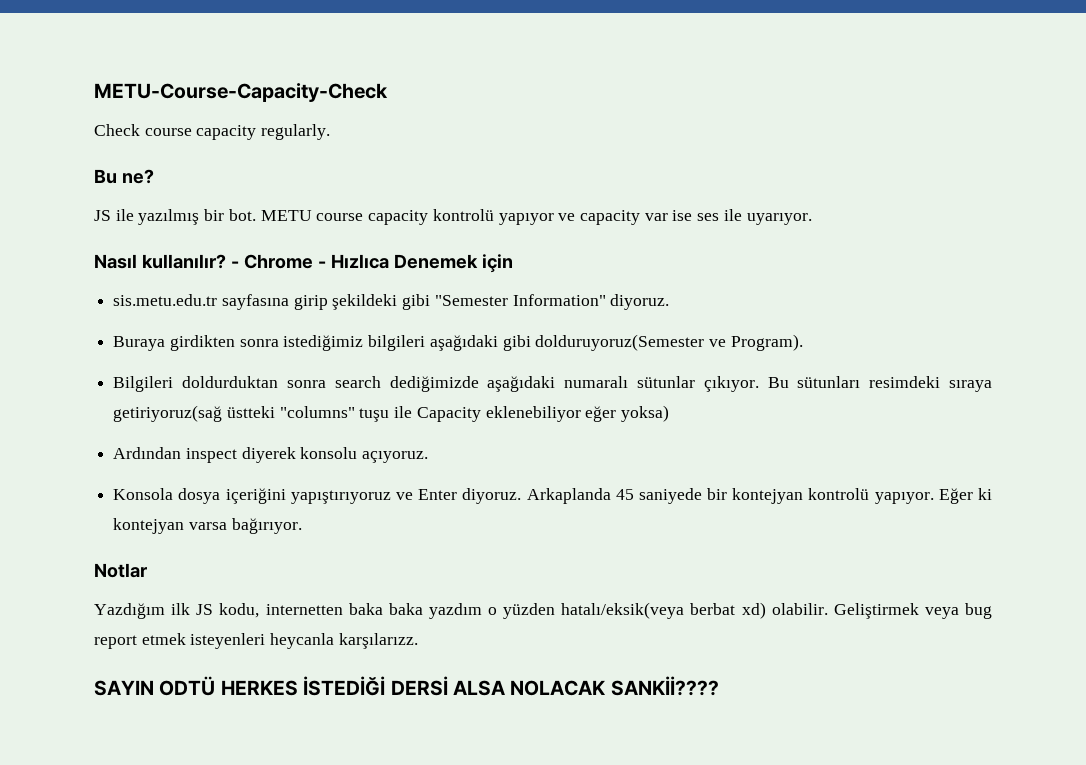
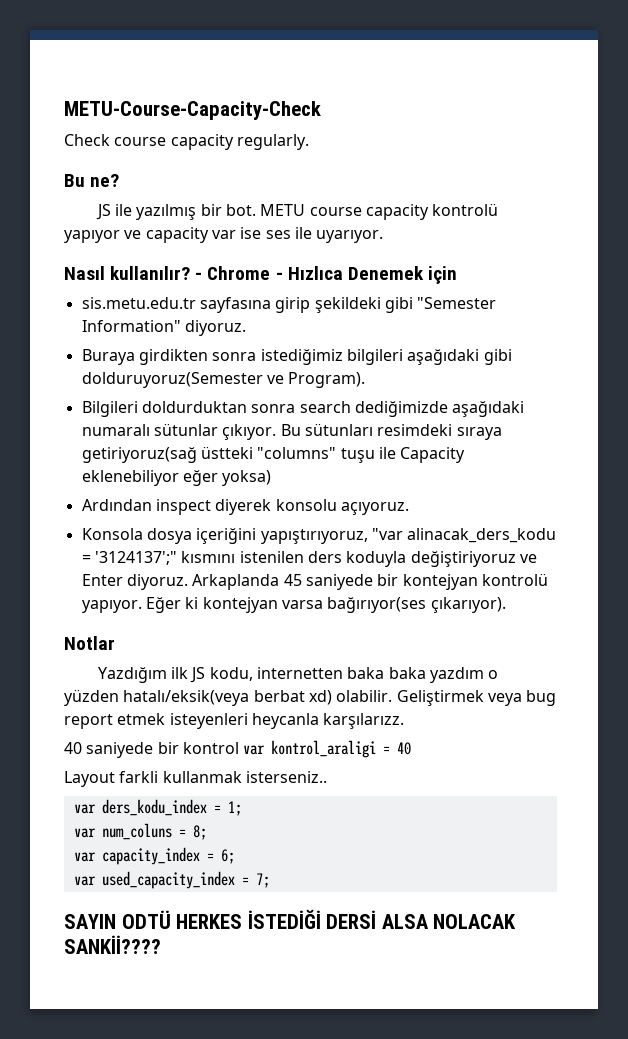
- Konsola dosya içeriğini yapıştırıyoruz ve Enter diyoruz.
+ Konsola dosya içeriğini yapıştırıyoruz, "var alinacak_ders_kodu = '3124137';" kısmını istenilen ders koduyla değiştiriyoruz ve Enter diyoruz.
- Eğer ki kontejyan varsa bağırıyor.
+ Eğer ki kontejyan varsa bağırıyor(ses çıkarıyor).
+ 40 saniyede bir kontrol var kontrol_araligi = 40
+ Layout farkli kullanmak isterseniz..
+ var ders_kodu_index = 1;
+ var num_coluns = 8;
+ var capacity_index = 6;
+ var used_capacity_index = 7;

